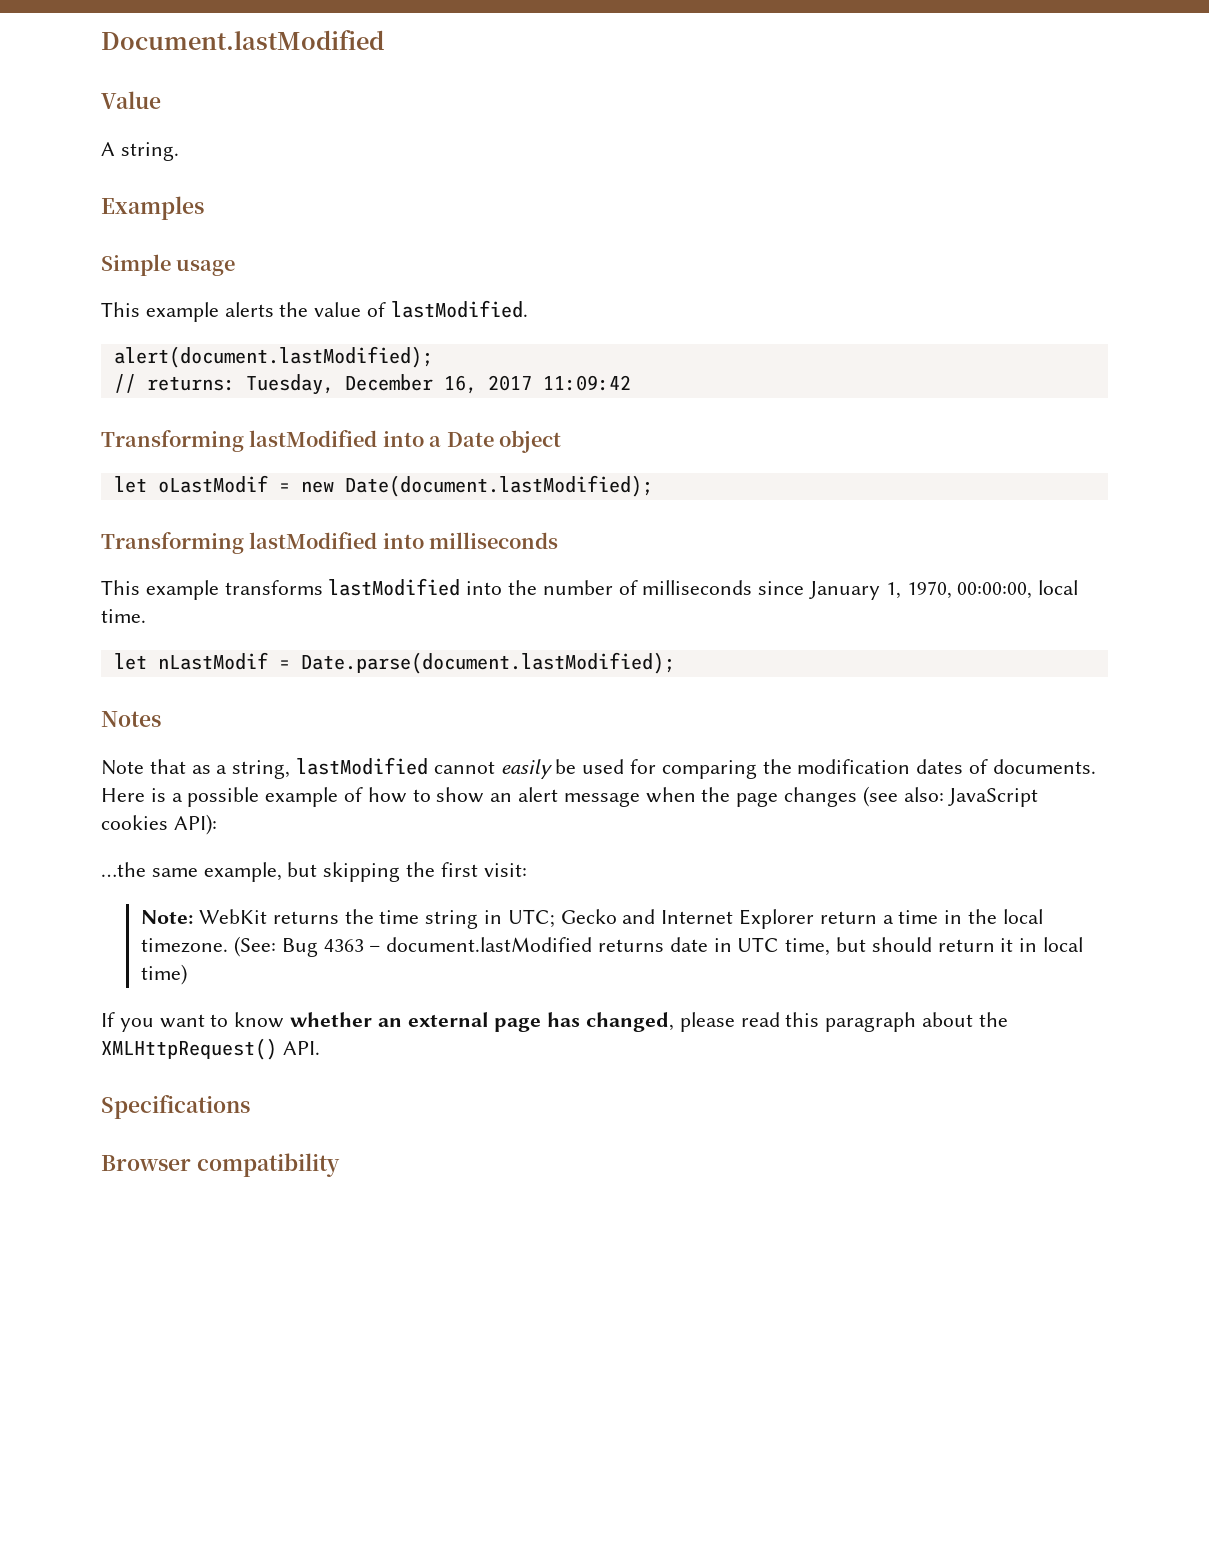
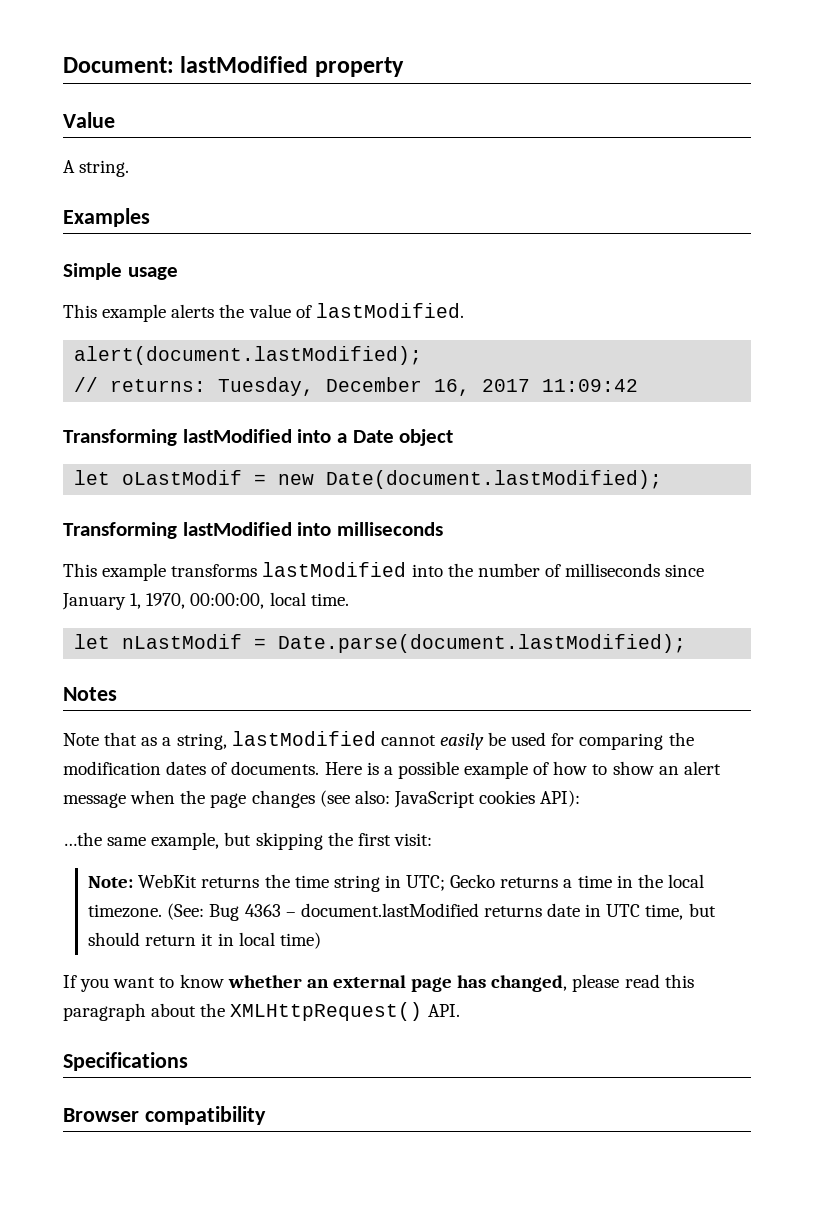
- Document.lastModified
+ Document: lastModified property
- Note: WebKit returns the time string in UTC; Gecko and Internet Explorer return a time in the local timezone.
+ Note: WebKit returns the time string in UTC; Gecko returns a time in the local timezone.

